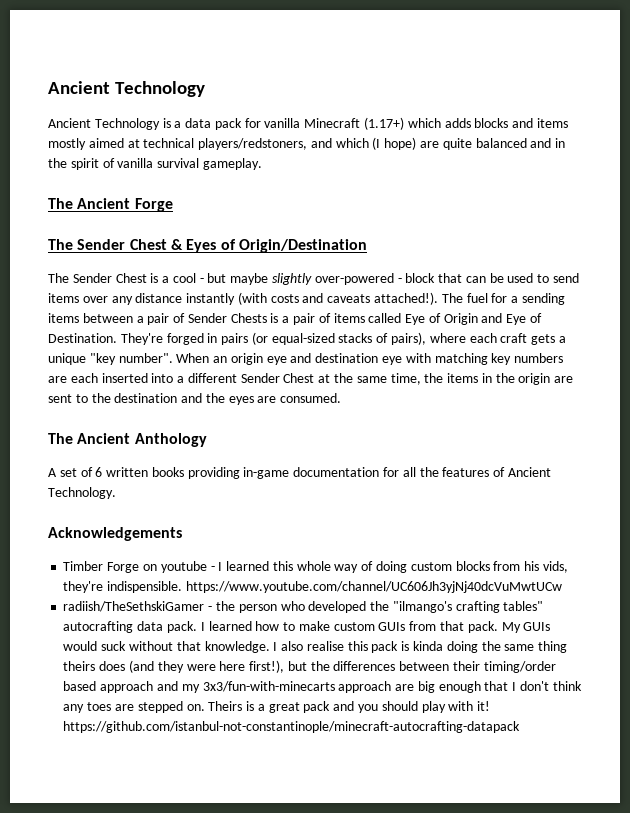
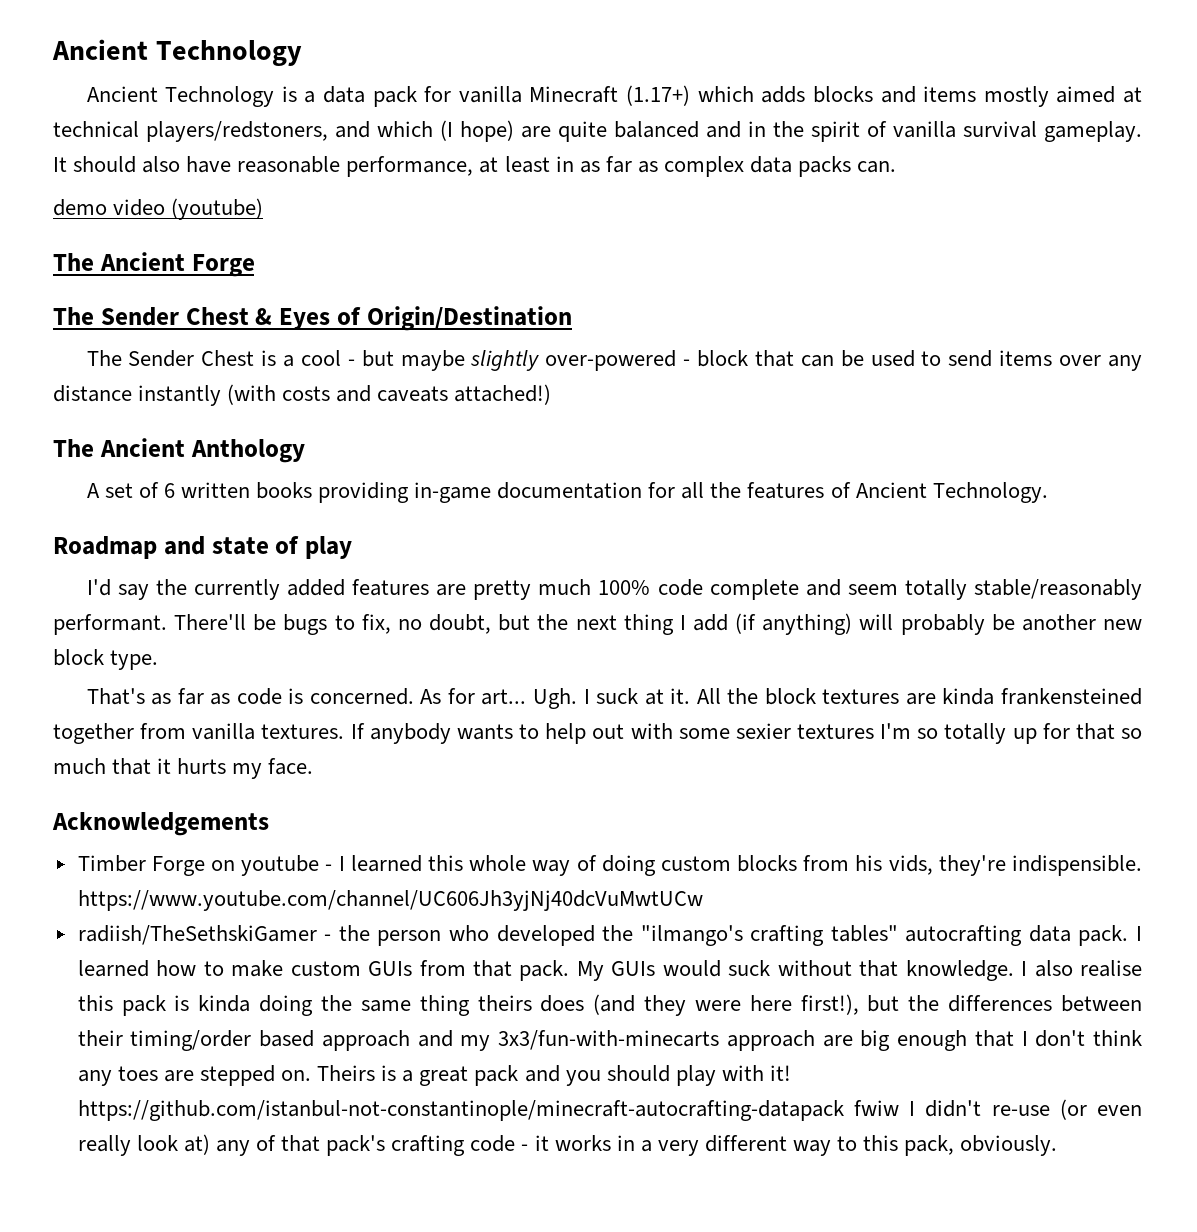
+ It should also have reasonable performance, at least in as far as complex data packs can.
+ demo video (youtube)
- The Sender Chest is a cool - but maybe slightly over-powered - block that can be used to send items over any distance instantly (with costs and caveats attached!). The fuel for a sending items between a pair of Sender Chests is a pair of items called Eye of Origin and Eye of Destination. They're forged in pairs (or equal-sized stacks of pairs), where each craft gets a unique "key number". When an origin eye and destination eye with matching key numbers are each inserted into a different Sender Chest at the same time, the items in the origin are sent to the destination and the eyes are consumed.
+ The Sender Chest is a cool - but maybe slightly over-powered - block that can be used to send items over any distance instantly (with costs and caveats attached!)
+ Roadmap and state of play
+ I'd say the currently added features are pretty much 100% code complete and seem totally stable/reasonably performant. There'll be bugs to fix, no doubt, but the next thing I add (if anything) will probably be another new block type.
+ That's as far as code is concerned. As for art... Ugh. I suck at it. All the block textures are kinda frankensteined together from vanilla textures. If anybody wants to help out with some sexier textures I'm so totally up for that so much that it hurts my face.
- Theirs is a great pack and you should play with it! https://github.com/istanbul-not-constantinople/minecraft-autocrafting-datapack
+ Theirs is a great pack and you should play with it! https://github.com/istanbul-not-constantinople/minecraft-autocrafting-datapack fwiw I didn't re-use (or even really look at) any of that pack's crafting code - it works in a very different way to this pack, obviously.

